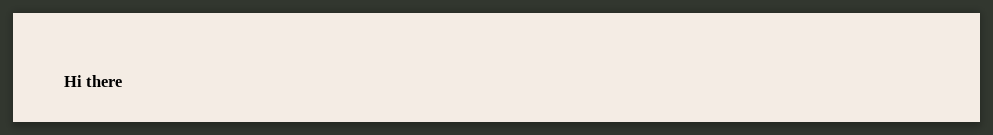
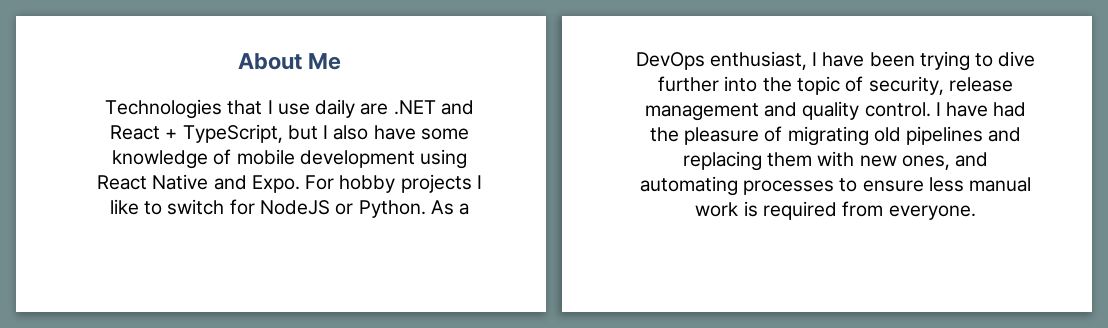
- Hi there
+ About Me
+ Technologies that I use daily are .NET and React + TypeScript, but I also have some knowledge of mobile development using React Native and Expo. For hobby projects I like to switch for NodeJS or Python. As a DevOps enthusiast, I have been trying to dive further into the topic of security, release management and quality control. I have had the pleasure of migrating old pipelines and replacing them with new ones, and automating processes to ensure less manual work is required from everyone.

